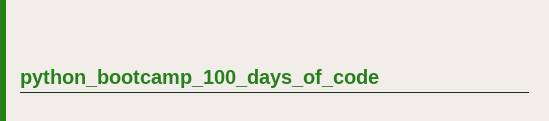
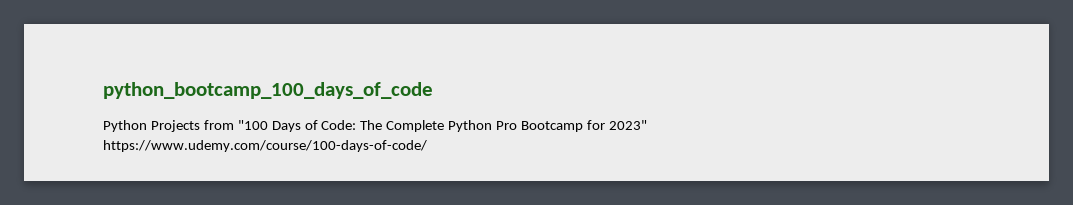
+ Python Projects from "100 Days of Code: The Complete Python Pro Bootcamp for 2023" https://www.udemy.com/course/100-days-of-code/

